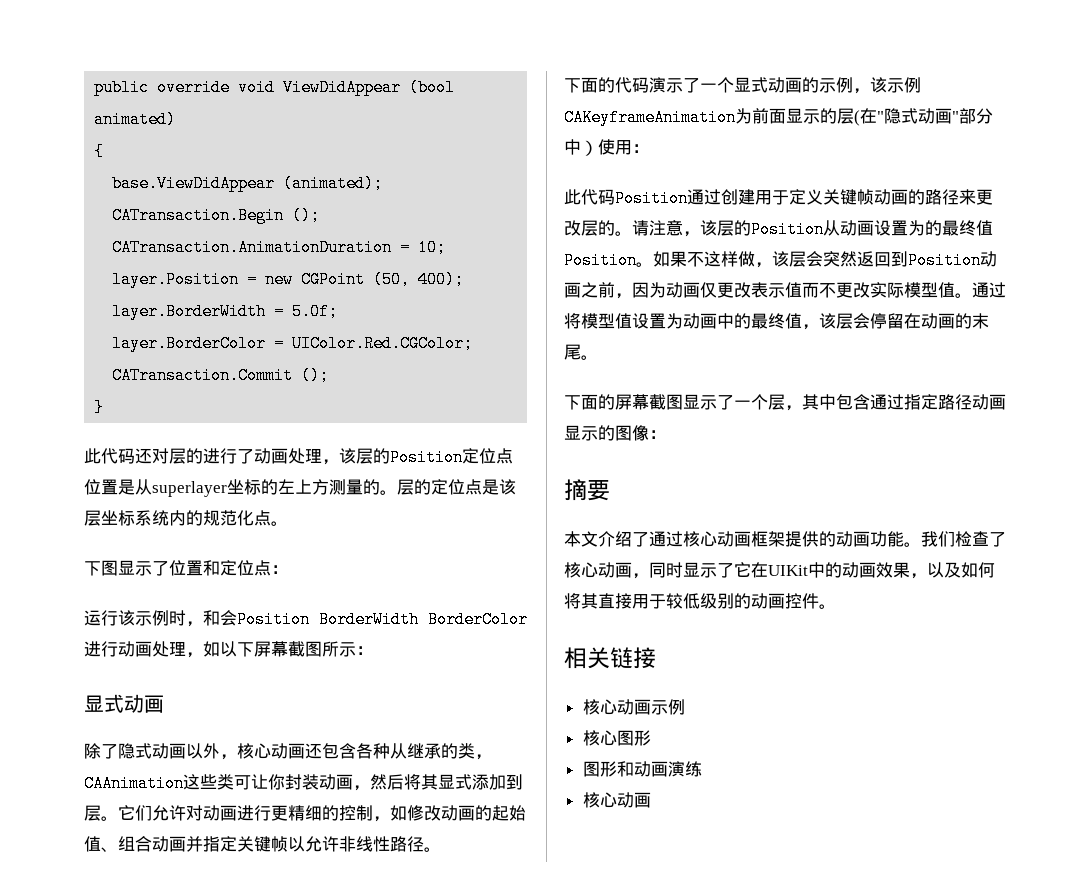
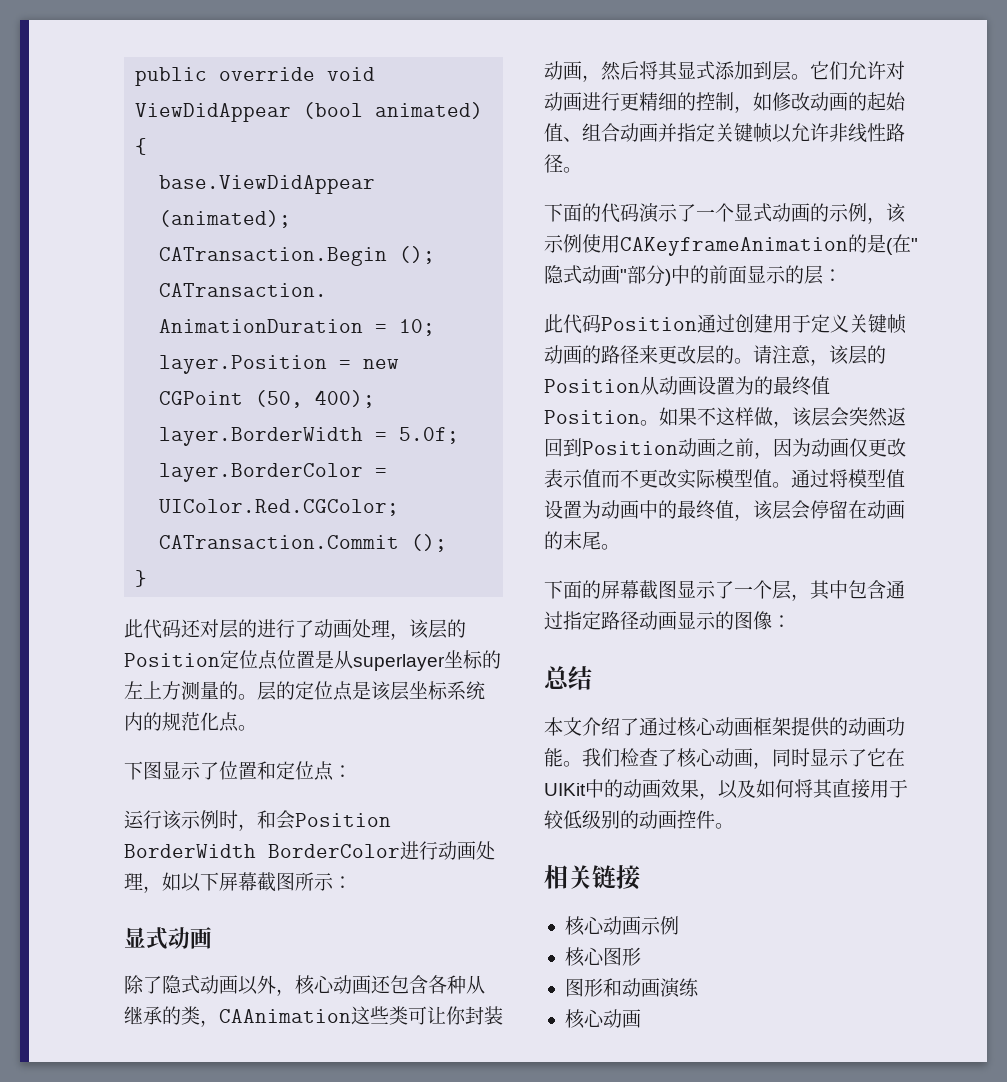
- 下面的代码演示了一个显式动画的示例，该示例CAKeyframeAnimation为前面显示的层(在"隐式动画"部分中）使用：
+ 下面的代码演示了一个显式动画的示例，该示例使用CAKeyframeAnimation的是(在"隐式动画"部分)中的前面显示的层：
- 摘要
+ 总结

